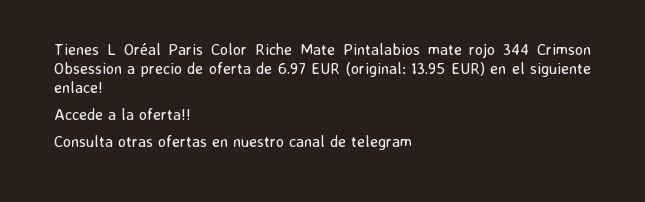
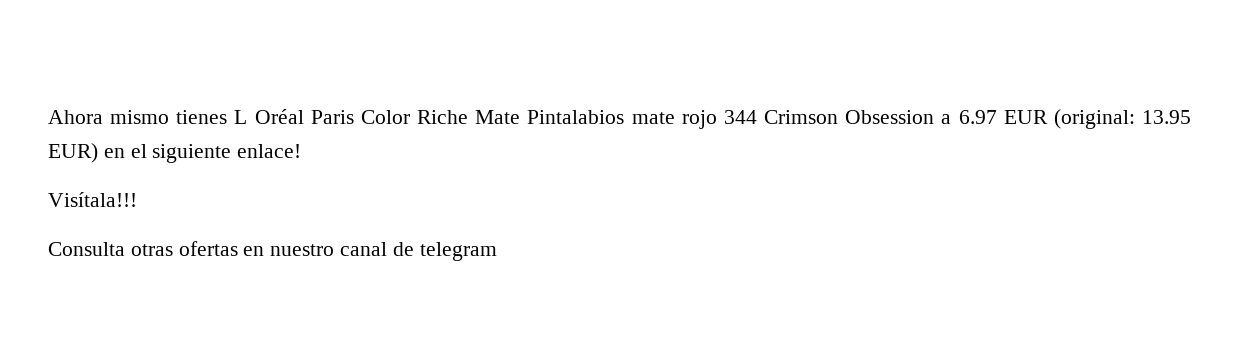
- Tienes L Oréal Paris Color Riche Mate Pintalabios mate rojo 344 Crimson Obsession a precio de oferta de 6.97 EUR (original: 13.95 EUR) en el siguiente enlace!
+ Ahora mismo tienes L Oréal Paris Color Riche Mate Pintalabios mate rojo 344 Crimson Obsession a 6.97 EUR (original: 13.95 EUR) en el siguiente enlace!
- Accede a la oferta!!
+ Visítala!!!

